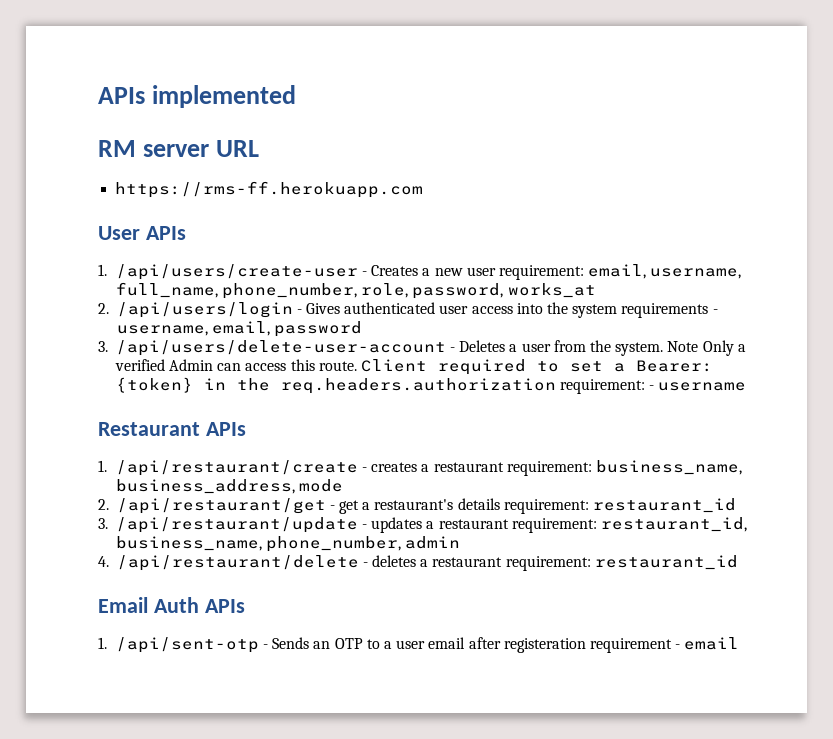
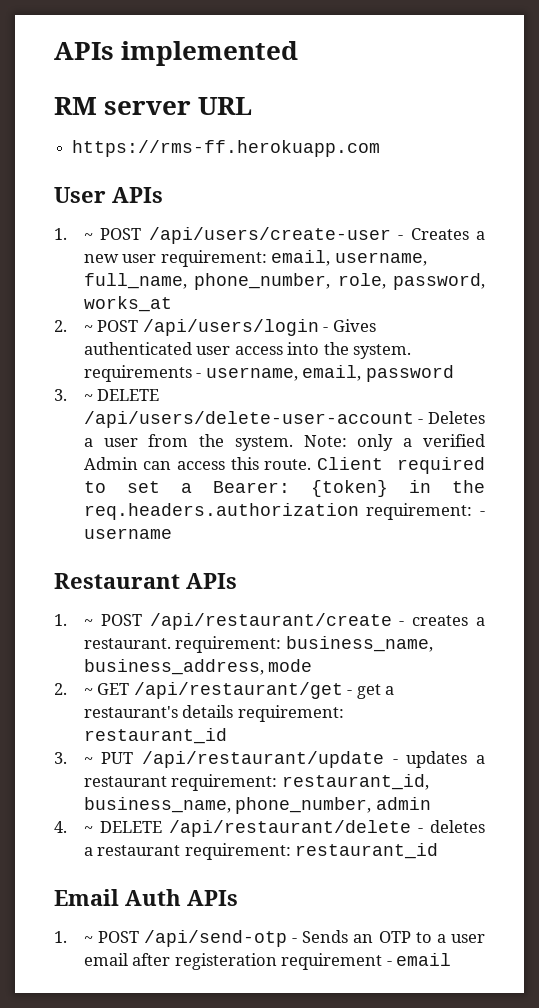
- 1. /api/users/create-user - Creates a new user requirement: email, username, full_name, phone_number, role, password, works_at
+ 1. ~ POST /api/users/create-user - Creates a new user requirement: email, username, full_name, phone_number, role, password, works_at
- 2. /api/users/login - Gives authenticated user access into the system requirements - username, email, password
+ 2. ~ POST /api/users/login - Gives authenticated user access into the system. requirements - username, email, password
- 3. /api/users/delete-user-account - Deletes a user from the system.
+ 3. ~ DELETE /api/users/delete-user-account - Deletes a user from the system.
- Note Only a verified Admin can access this route.
+ Note: only a verified Admin can access this route.
- 1. /api/restaurant/create - creates a restaurant requirement: business_name, business_address, mode
+ 1. ~ POST /api/restaurant/create - creates a restaurant. requirement: business_name, business_address, mode
- 2. /api/restaurant/get - get a restaurant's details requirement: restaurant_id
+ 2. ~ GET /api/restaurant/get - get a restaurant's details requirement: restaurant_id
- 3. /api/restaurant/update - updates a restaurant requirement: restaurant_id, business_name, phone_number, admin
+ 3. ~ PUT /api/restaurant/update - updates a restaurant requirement: restaurant_id, business_name, phone_number, admin
- 4. /api/restaurant/delete - deletes a restaurant requirement: restaurant_id
+ 4. ~ DELETE /api/restaurant/delete - deletes a restaurant requirement: restaurant_id
- 1. /api/sent-otp - Sends an OTP to a user email after registeration requirement - email
+ 1. ~ POST /api/send-otp - Sends an OTP to a user email after registeration requirement - email

